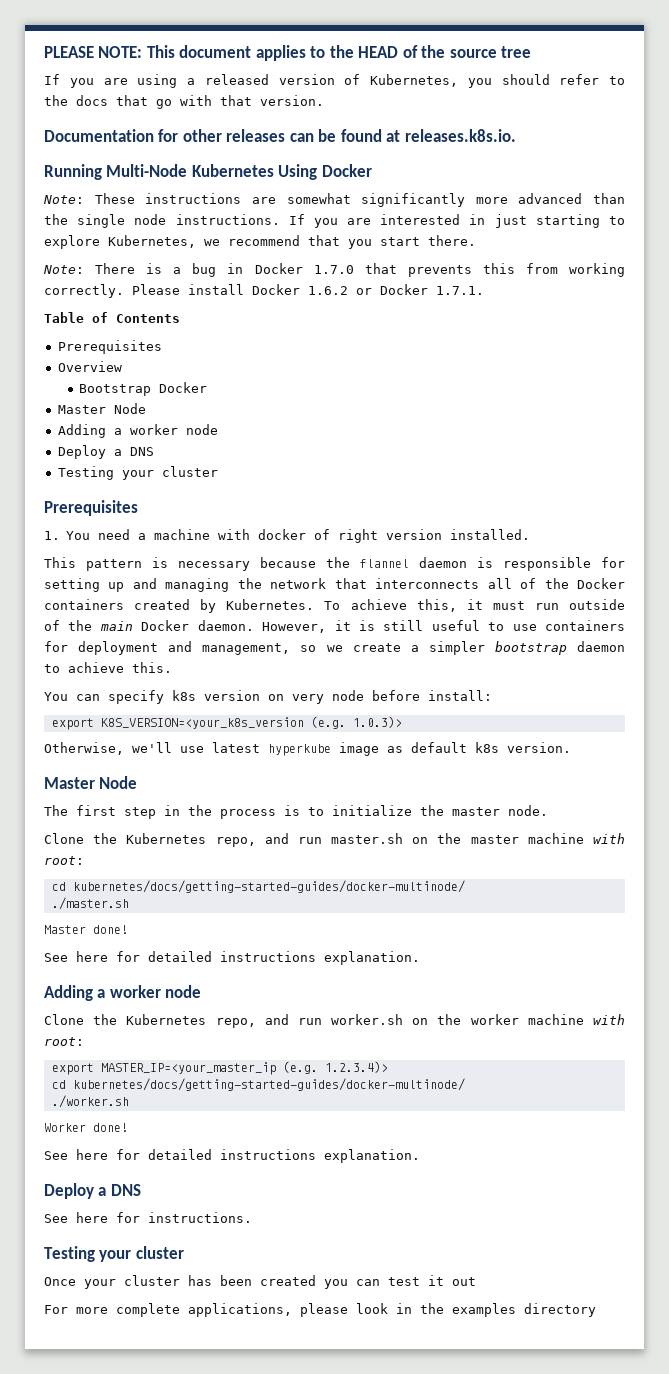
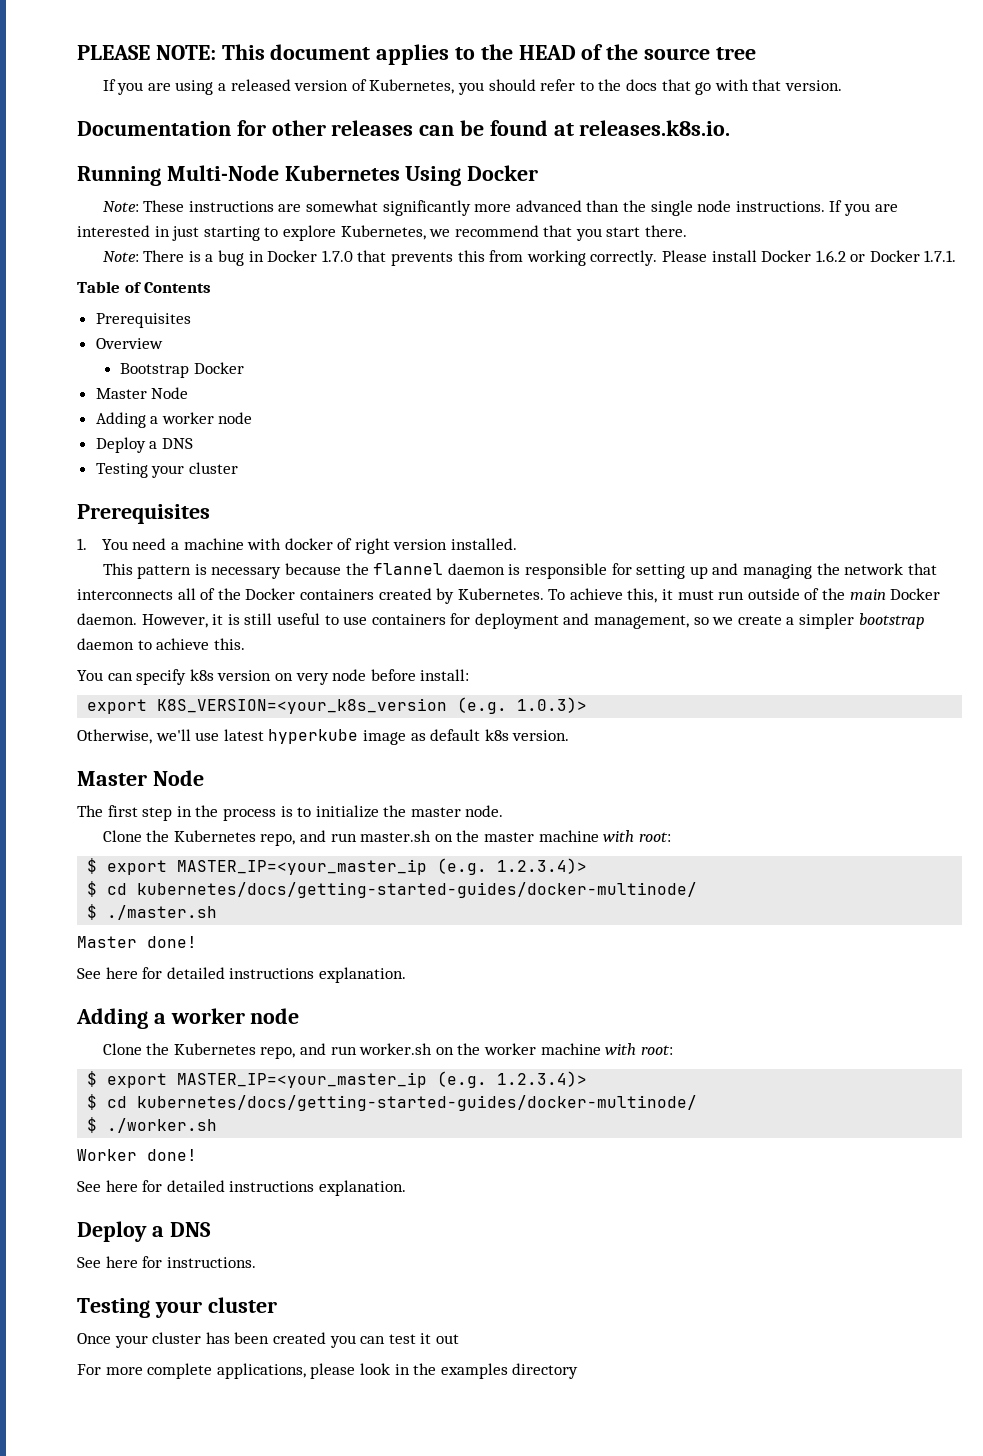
  Clone the Kubernetes repo, and run master.sh on the master machine with root:
- cd kubernetes/docs/getting-started-guides/docker-multinode/
- ./master.sh
+ $ export MASTER_IP=<your_master_ip (e.g. 1.2.3.4)>
+ $ cd kubernetes/docs/getting-started-guides/docker-multinode/
+ $ ./master.sh
  Clone the Kubernetes repo, and run worker.sh on the worker machine with root:
- export MASTER_IP=<your_master_ip (e.g. 1.2.3.4)>
- cd kubernetes/docs/getting-started-guides/docker-multinode/
- ./worker.sh
+ $ export MASTER_IP=<your_master_ip (e.g. 1.2.3.4)>
+ $ cd kubernetes/docs/getting-started-guides/docker-multinode/
+ $ ./worker.sh

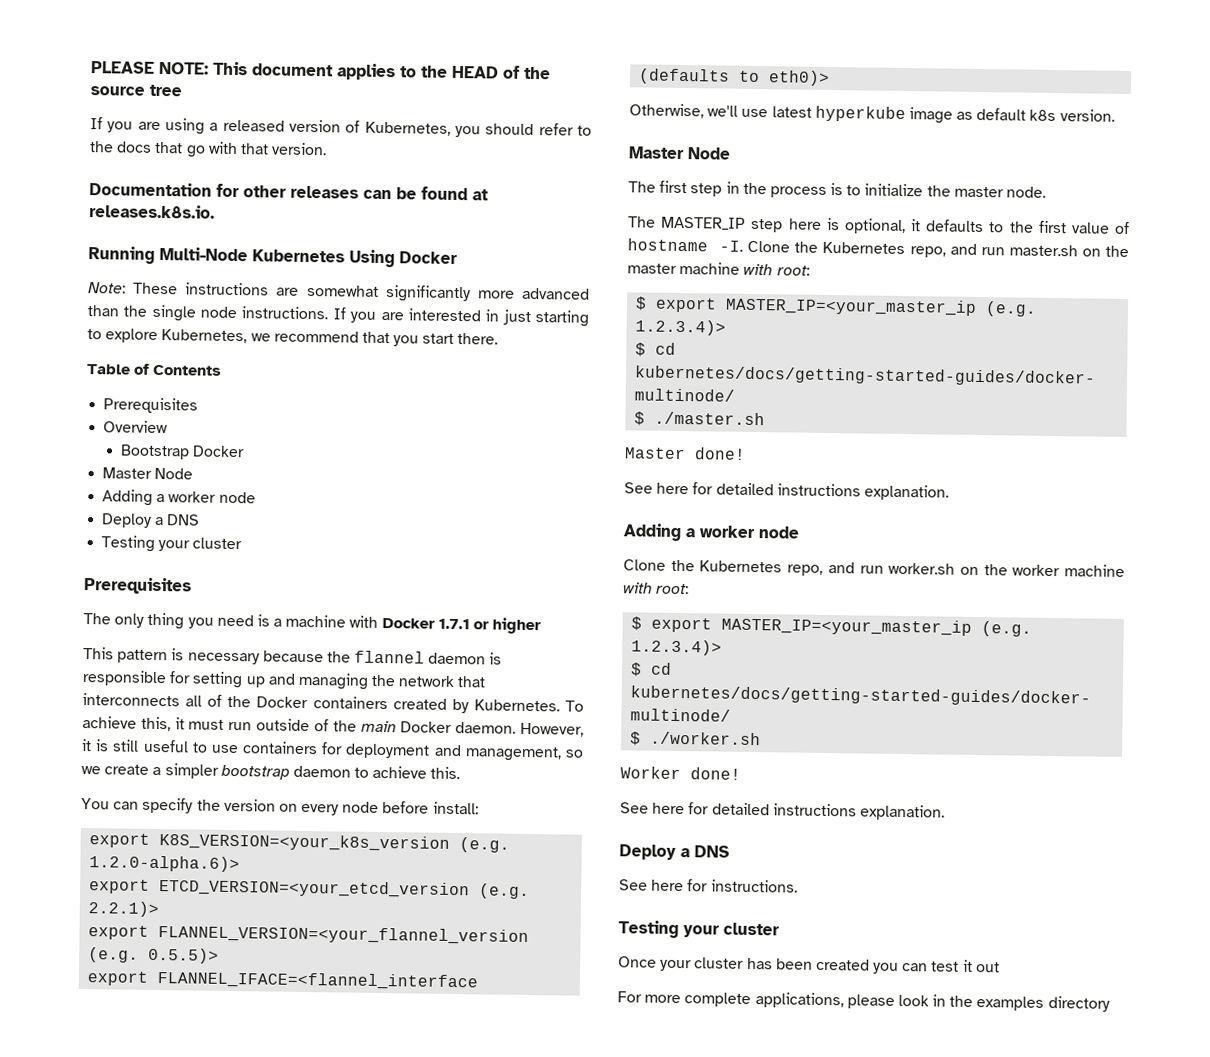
- Note: There is a bug in Docker 1.7.0 that prevents this from working correctly. Please install Docker 1.6.2 or Docker 1.7.1.
- 1. You need a machine with docker of right version installed.
+ The only thing you need is a machine with Docker 1.7.1 or higher
- You can specify k8s version on very node before install:
+ You can specify the version on every node before install:
- export K8S_VERSION=<your_k8s_version (e.g. 1.0.3)>
+ export K8S_VERSION=<your_k8s_version (e.g. 1.2.0-alpha.6)>
+ export ETCD_VERSION=<your_etcd_version (e.g. 2.2.1)>
+ export FLANNEL_VERSION=<your_flannel_version (e.g. 0.5.5)>
+ export FLANNEL_IFACE=<flannel_interface (defaults to eth0)>
+ The MASTER_IP step here is optional, it defaults to the first value of hostname -I.

